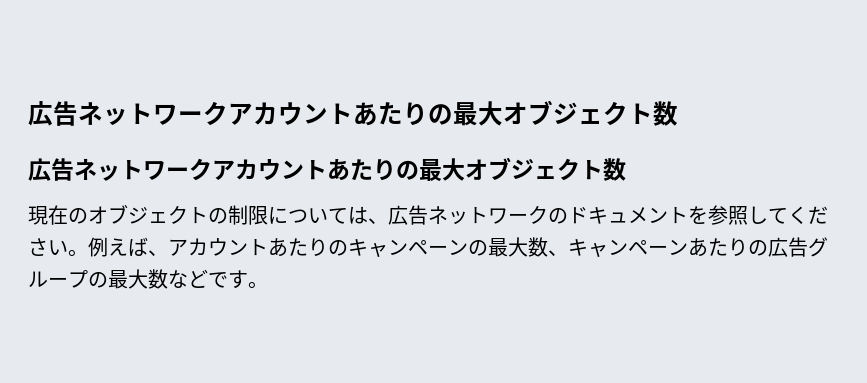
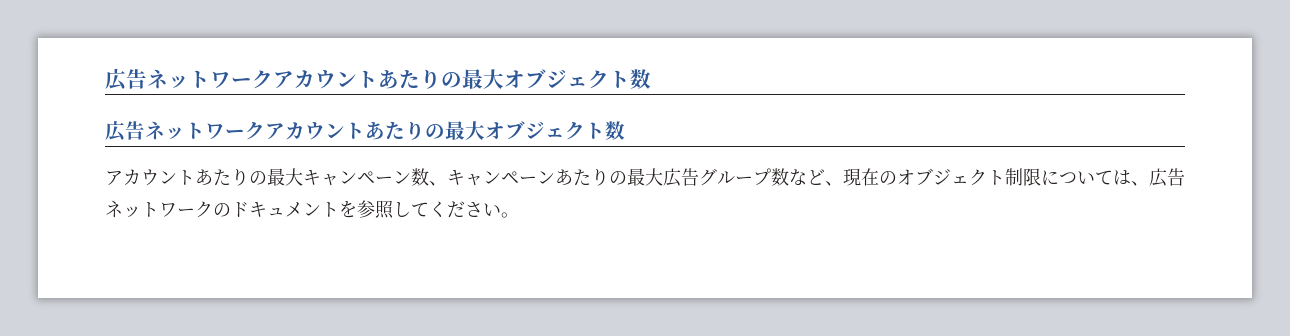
- 現在のオブジェクトの制限については、広告ネットワークのドキュメントを参照してください。例えば、アカウントあたりのキャンペーンの最大数、キャンペーンあたりの広告グループの最大数などです。
+ アカウントあたりの最大キャンペーン数、キャンペーンあたりの最大広告グループ数など、現在のオブジェクト制限については、広告ネットワークのドキュメントを参照してください。

